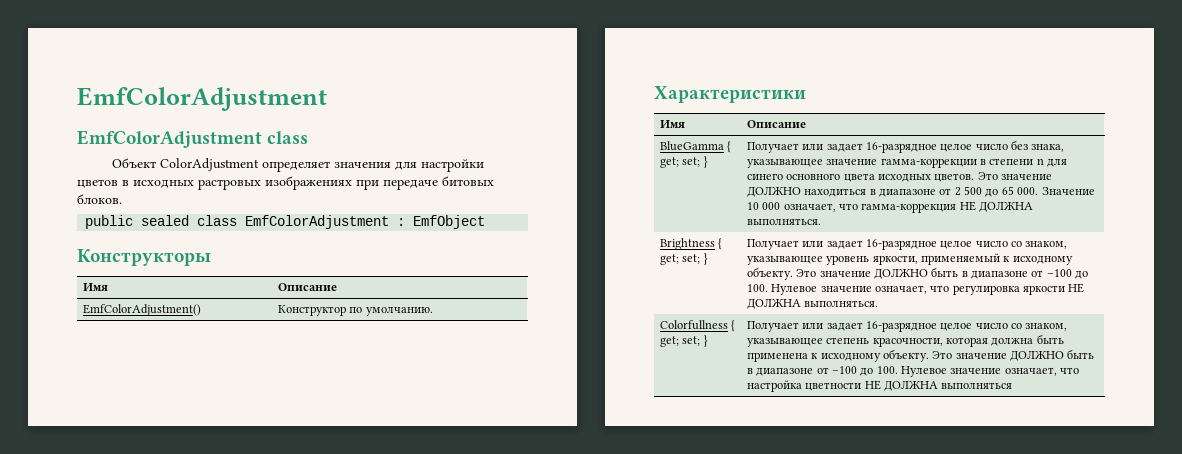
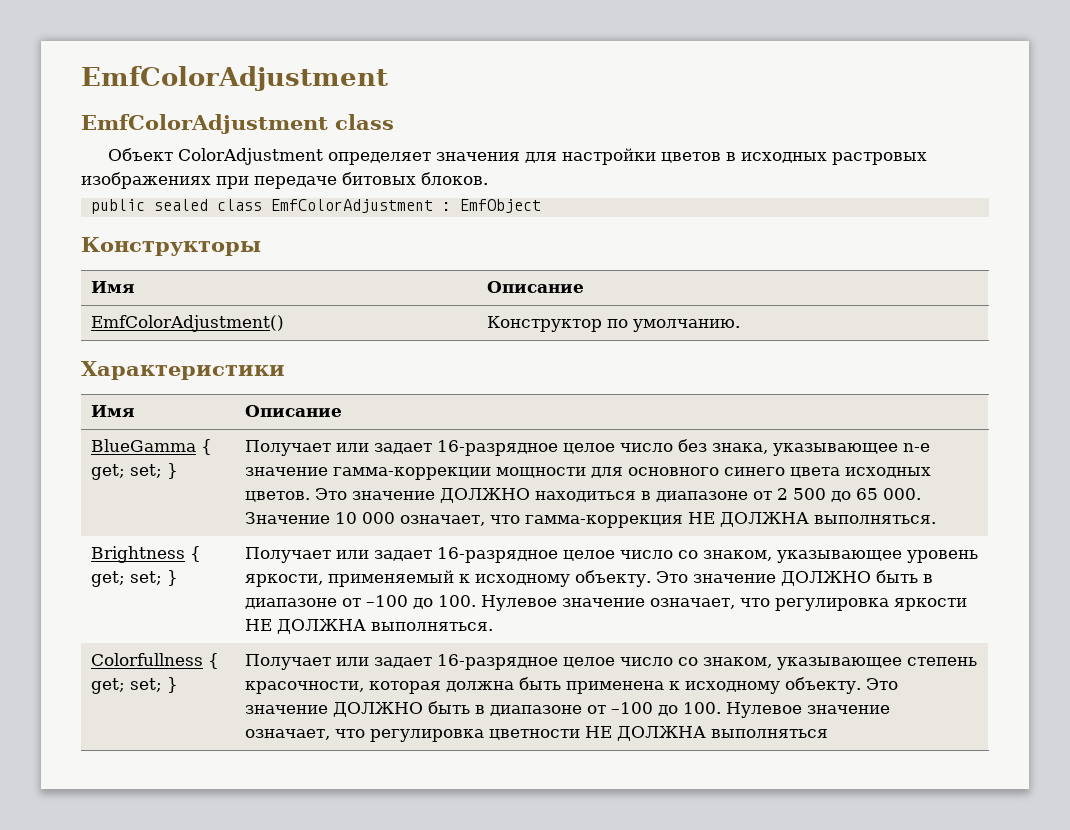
- Получает или задает 16-разрядное целое число без знака, указывающее значение гамма-коррекции в степени n для синего основного цвета исходных цветов.
+ Получает или задает 16-разрядное целое число без знака, указывающее n-е значение гамма-коррекции мощности для основного синего цвета исходных цветов.
- Это значение ДОЛЖНО быть в диапазоне от –100 до 100. Нулевое значение означает, что настройка цветности НЕ ДОЛЖНА выполняться
+ Это значение ДОЛЖНО быть в диапазоне от –100 до 100. Нулевое значение означает, что регулировка цветности НЕ ДОЛЖНА выполняться

